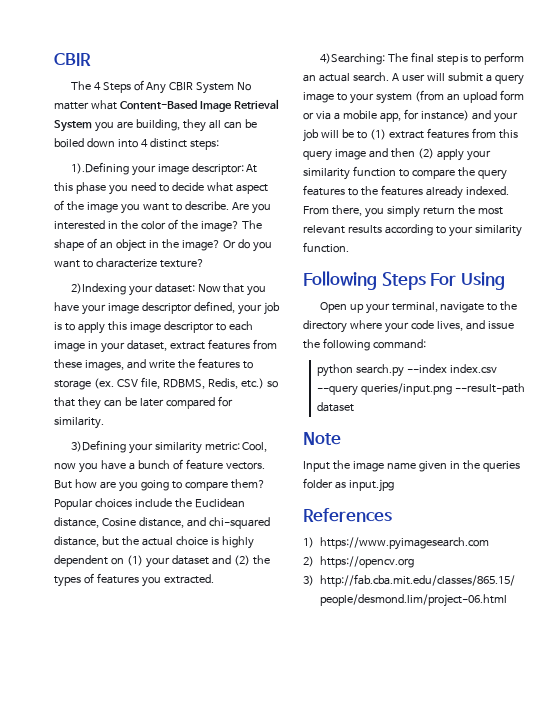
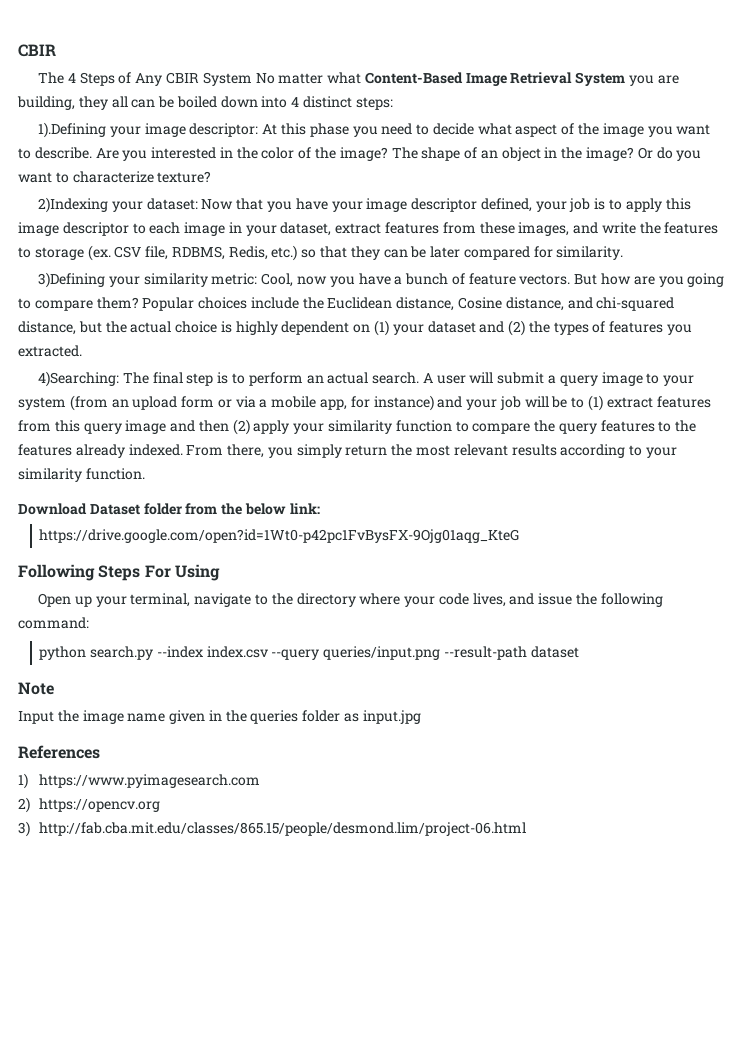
+ Download Dataset folder from the below link:
+ https://drive.google.com/open?id=1Wt0-p42pc1FvBysFX-9Ojg01aqg_KteG

